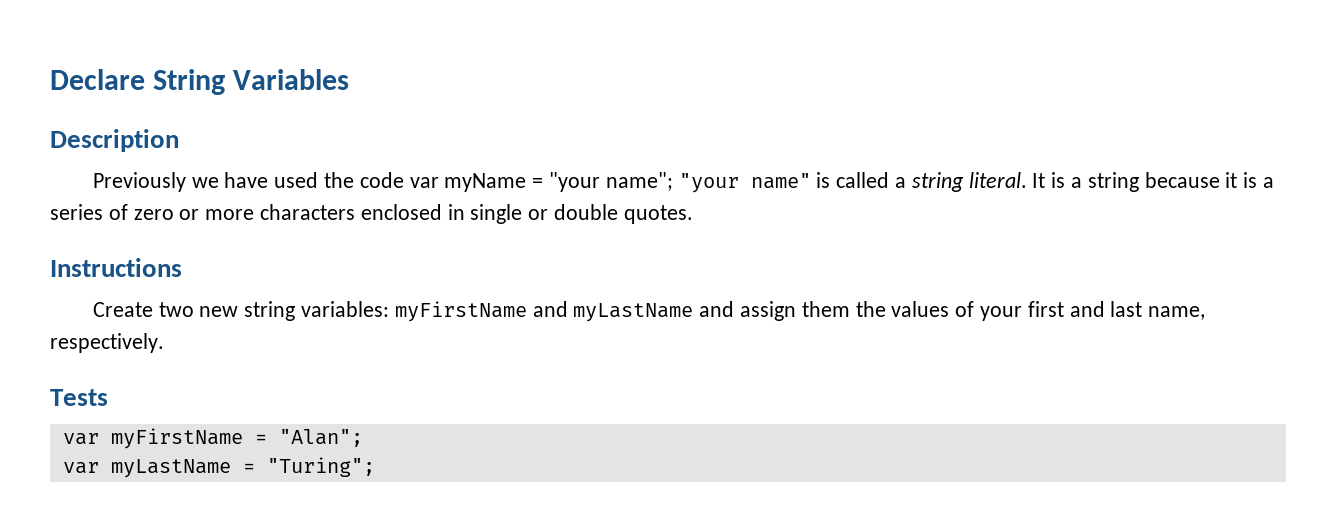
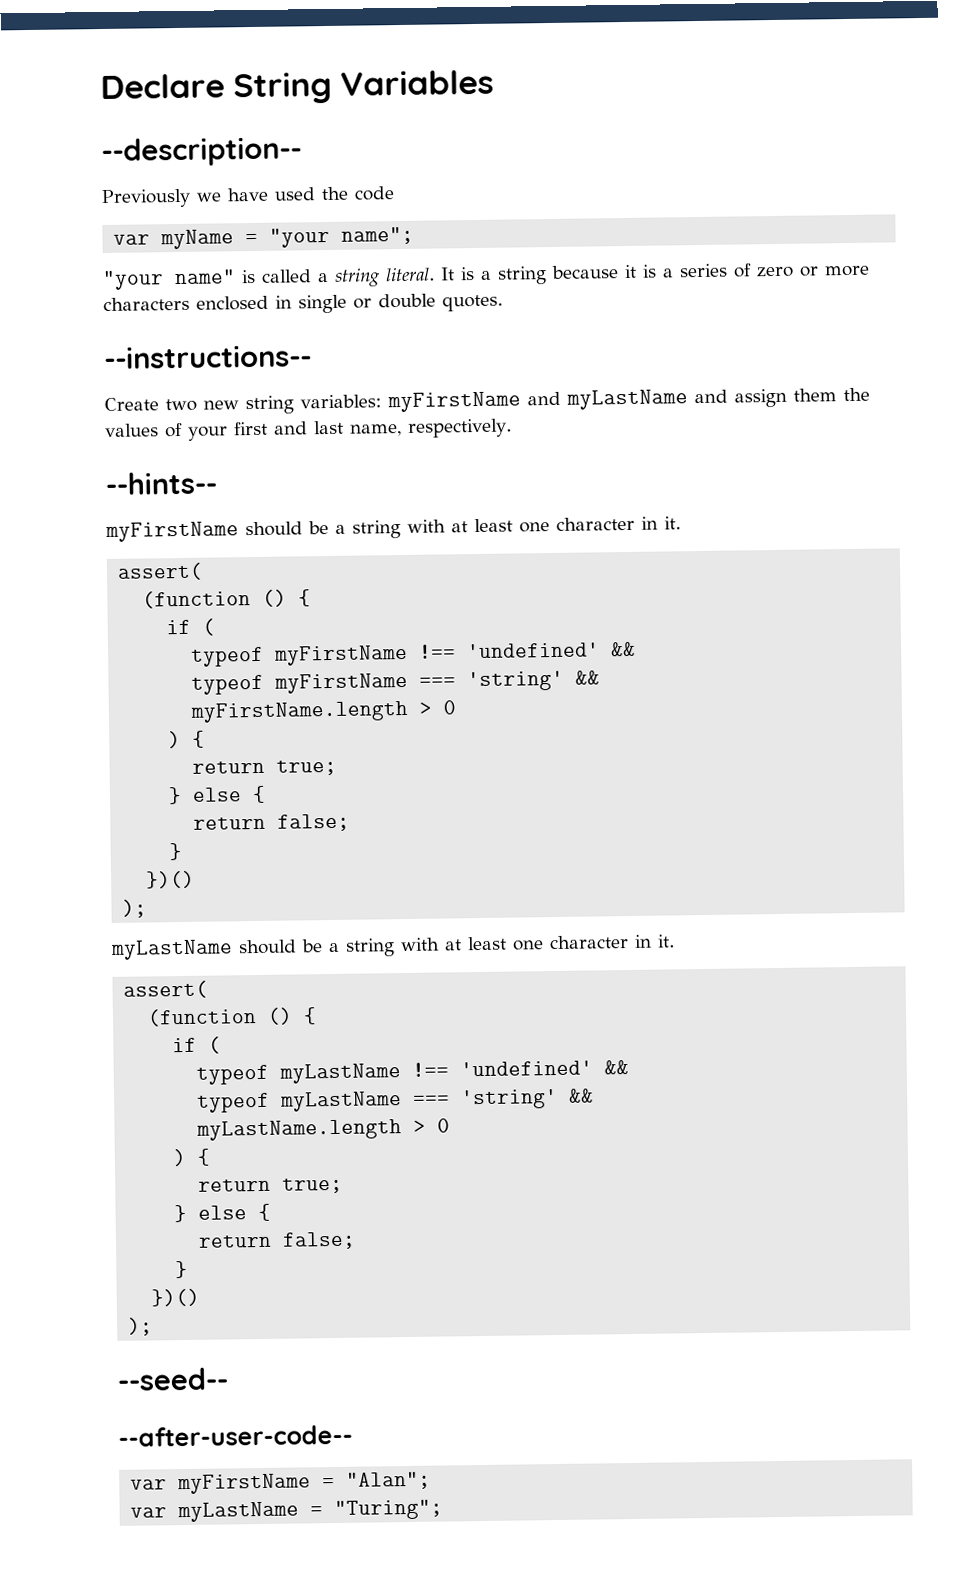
- Description
+ --description--
- Previously we have used the code var myName = "your name"; "your name" is called a string literal.
+ Previously we have used the code
+ var myName = "your name";
+ "your name" is called a string literal.
- Instructions
+ --instructions--
- Tests
+ --hints--
+ myFirstName should be a string with at least one character in it.
+ assert(
+ (function () {
+ if (
+ typeof myFirstName !== 'undefined' &&
+ typeof myFirstName === 'string' &&
+ myFirstName.length > 0
+ ) {
+ return true;
+ } else {
+ return false;
+ }
+ })()
+ );
+ myLastName should be a string with at least one character in it.
+ assert(
+ (function () {
+ if (
+ typeof myLastName !== 'undefined' &&
+ typeof myLastName === 'string' &&
+ myLastName.length > 0
+ ) {
+ return true;
+ } else {
+ return false;
+ }
+ })()
+ );
+ --seed--
+ --after-user-code--

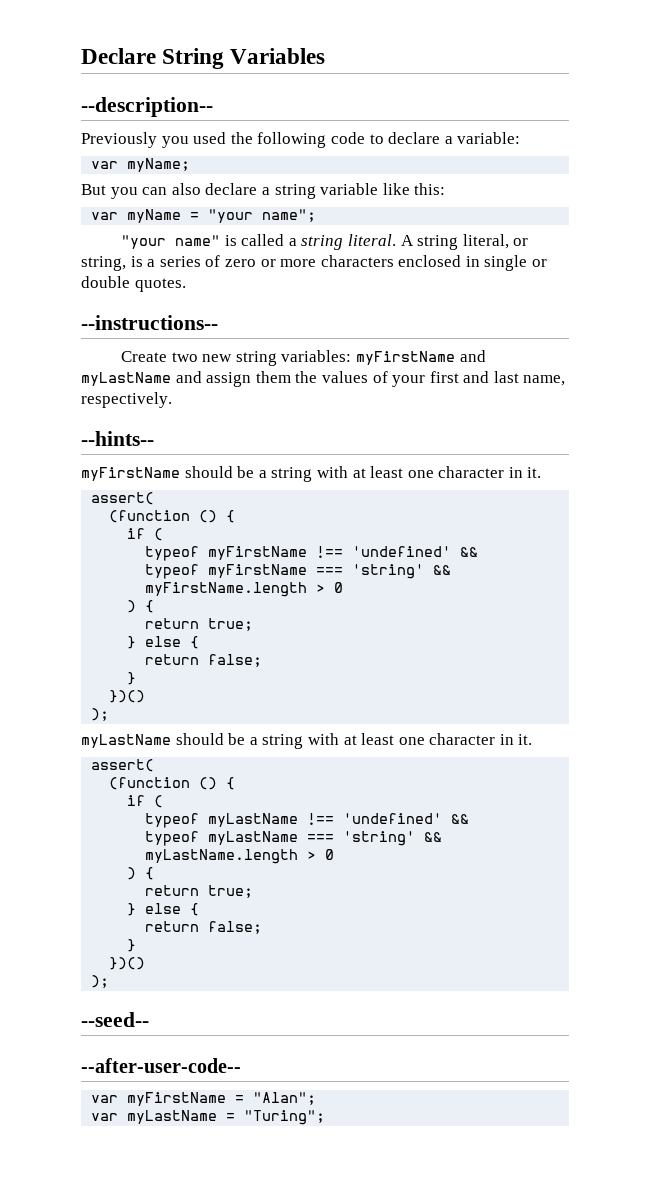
- Previously we have used the code
+ Previously you used the following code to declare a variable:
+ var myName;
+ But you can also declare a string variable like this:
- It is a string because it is a series of zero or more characters enclosed in single or double quotes.
+ A string literal, or string, is a series of zero or more characters enclosed in single or double quotes.

